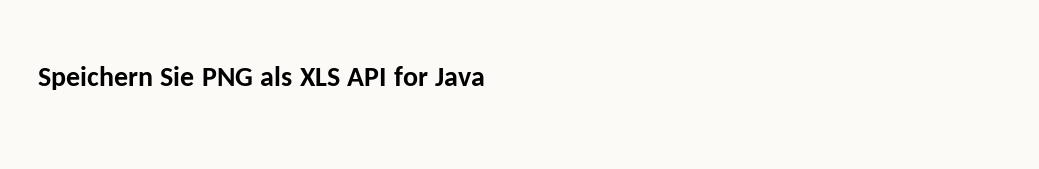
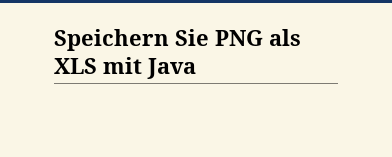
- Speichern Sie PNG als XLS API for Java
+ Speichern Sie PNG als XLS mit Java

